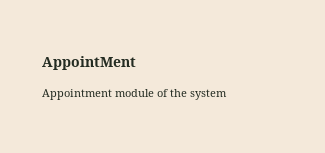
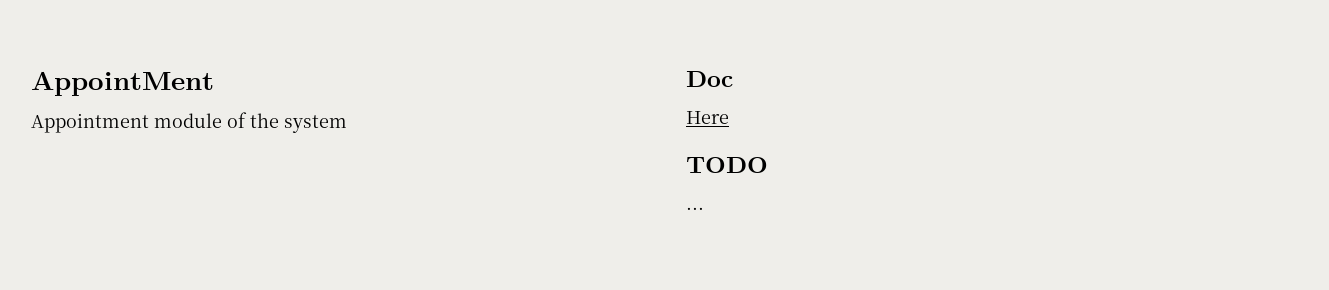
+ Doc
+ Here
+ TODO
+ ...

